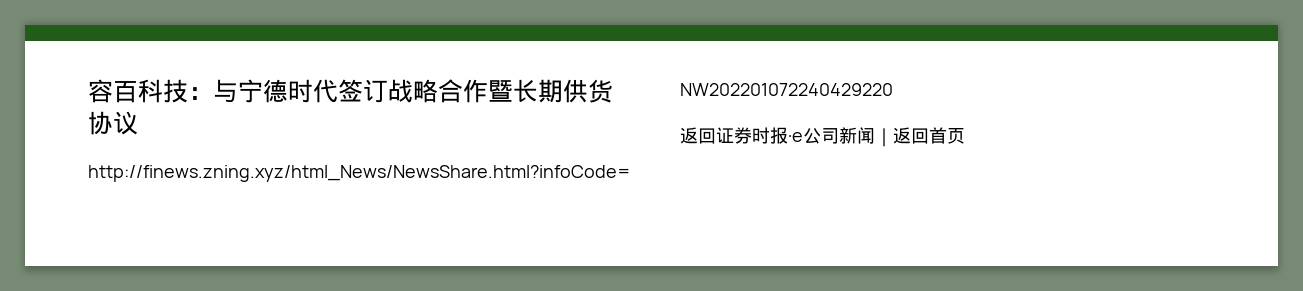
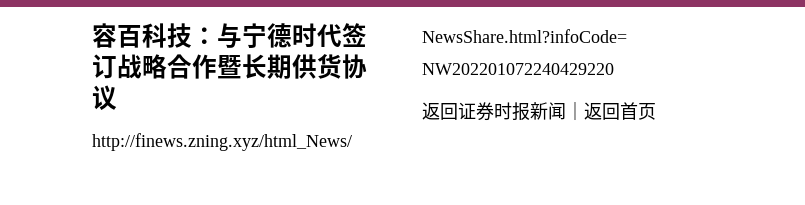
- 返回证券时报·e公司新闻｜返回首页
+ 返回证券时报新闻｜返回首页

